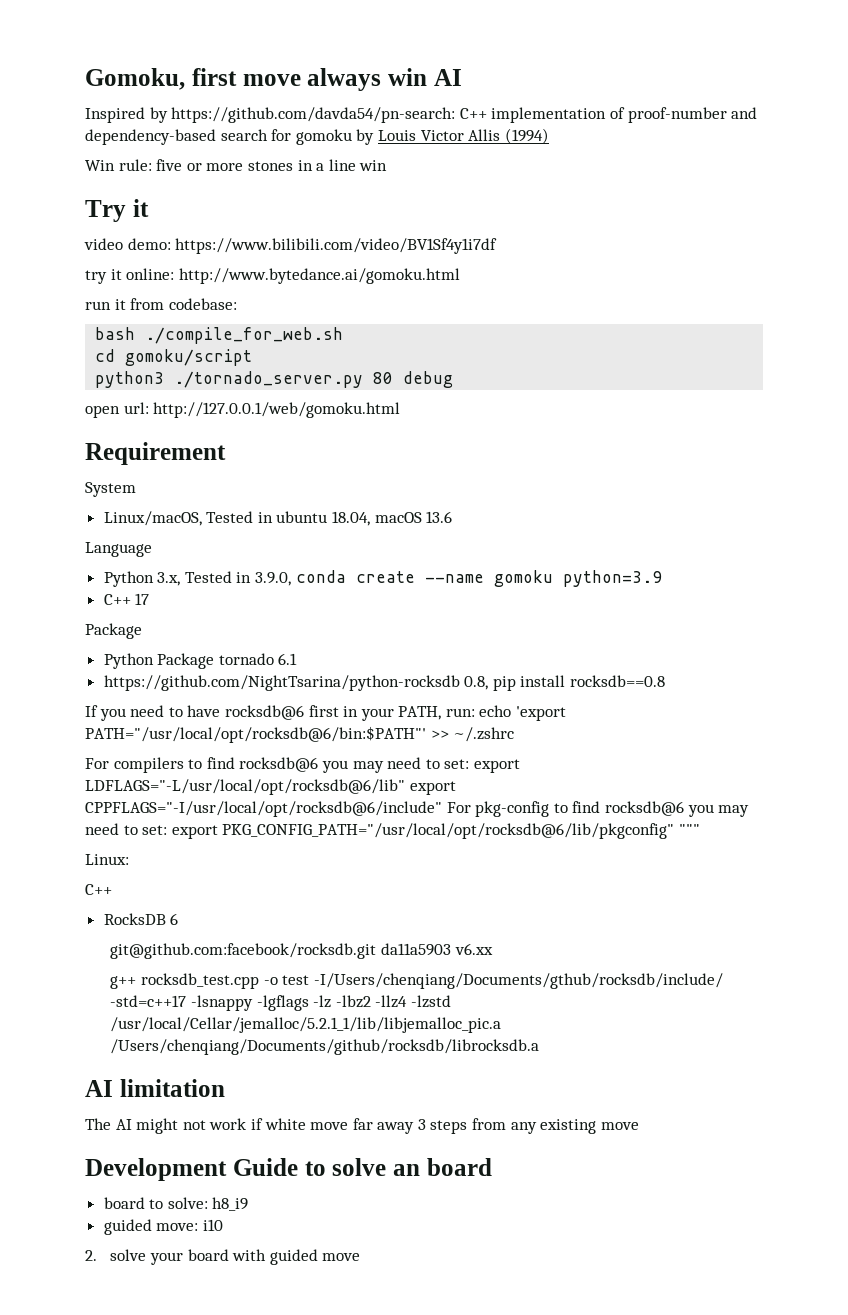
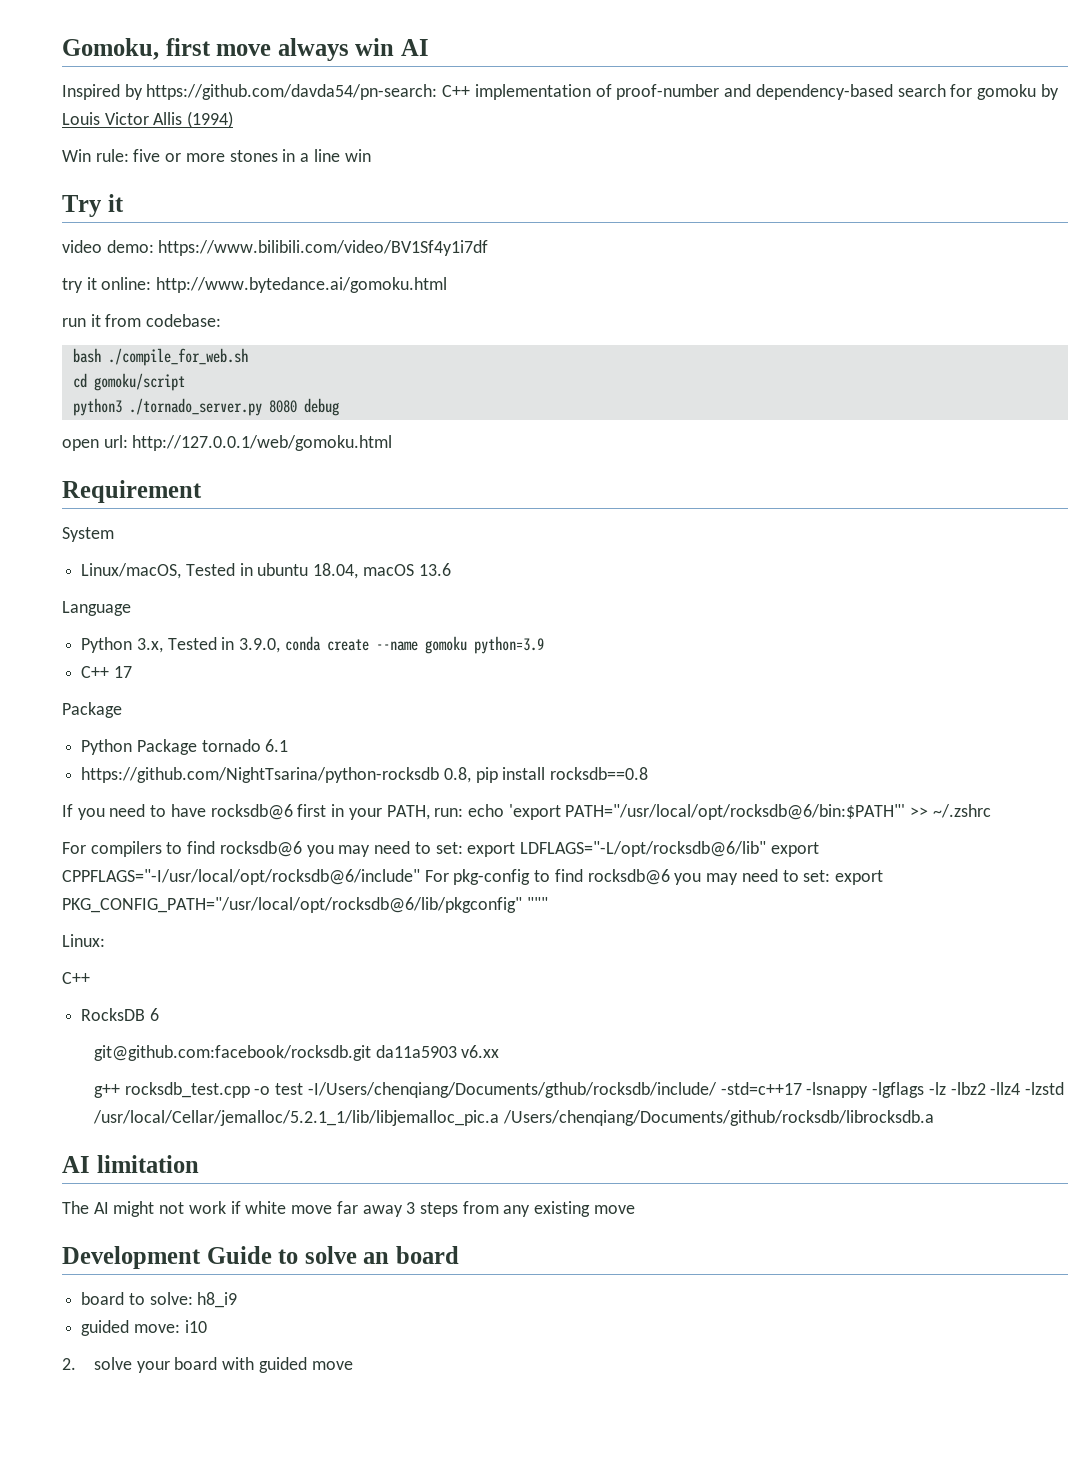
- python3 ./tornado_server.py 80 debug
+ python3 ./tornado_server.py 8080 debug
- For compilers to find rocksdb@6 you may need to set: export LDFLAGS="-L/usr/local/opt/rocksdb@6/lib" export CPPFLAGS="-I/usr/local/opt/rocksdb@6/include" For pkg-config to find rocksdb@6 you may need to set: export PKG_CONFIG_PATH="/usr/local/opt/rocksdb@6/lib/pkgconfig" """
+ For compilers to find rocksdb@6 you may need to set: export LDFLAGS="-L/opt/rocksdb@6/lib" export CPPFLAGS="-I/usr/local/opt/rocksdb@6/include" For pkg-config to find rocksdb@6 you may need to set: export PKG_CONFIG_PATH="/usr/local/opt/rocksdb@6/lib/pkgconfig" """

